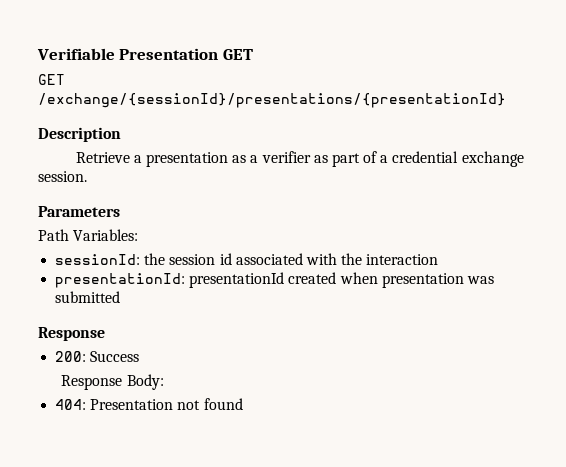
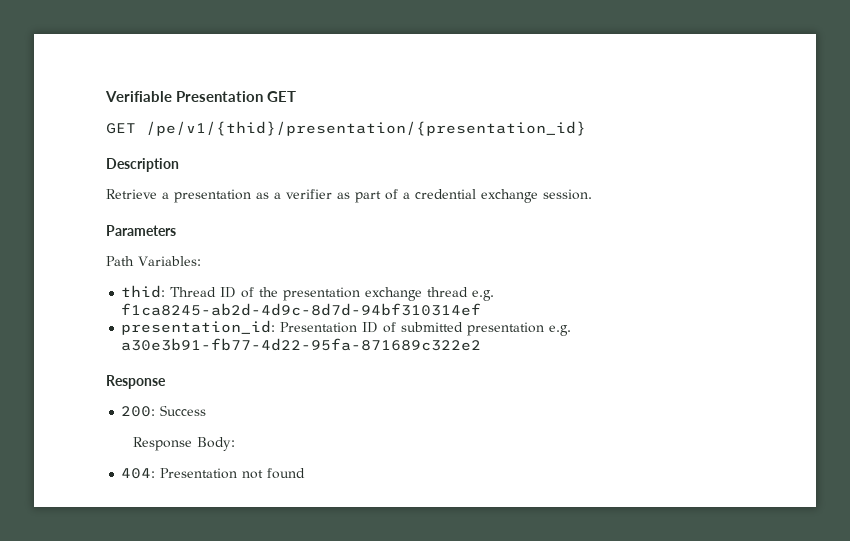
- GET /exchange/{sessionId}/presentations/{presentationId}
+ GET /pe/v1/{thid}/presentation/{presentation_id}
- sessionId: the session id associated with the interaction
- presentationId: presentationId created when presentation was submitted
+ thid: Thread ID of the presentation exchange thread e.g. f1ca8245-ab2d-4d9c-8d7d-94bf310314ef
+ presentation_id: Presentation ID of submitted presentation e.g. a30e3b91-fb77-4d22-95fa-871689c322e2

